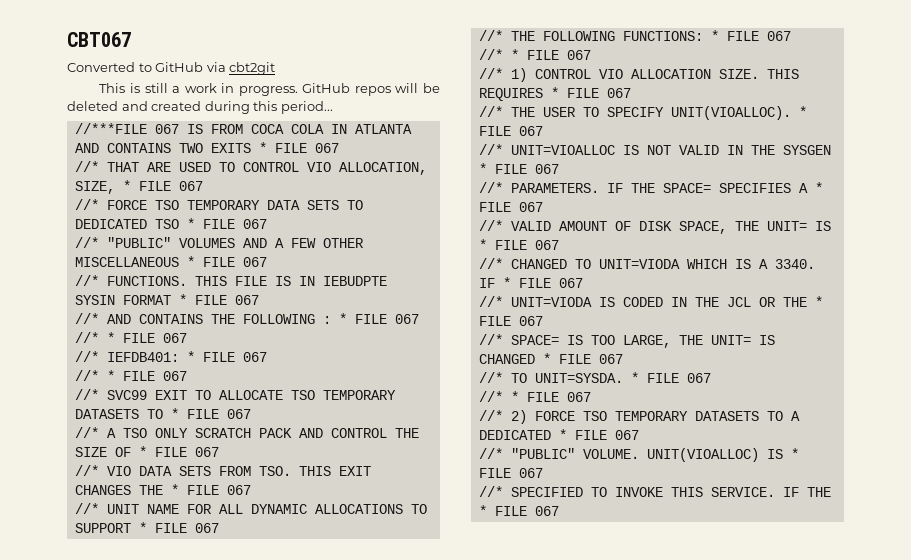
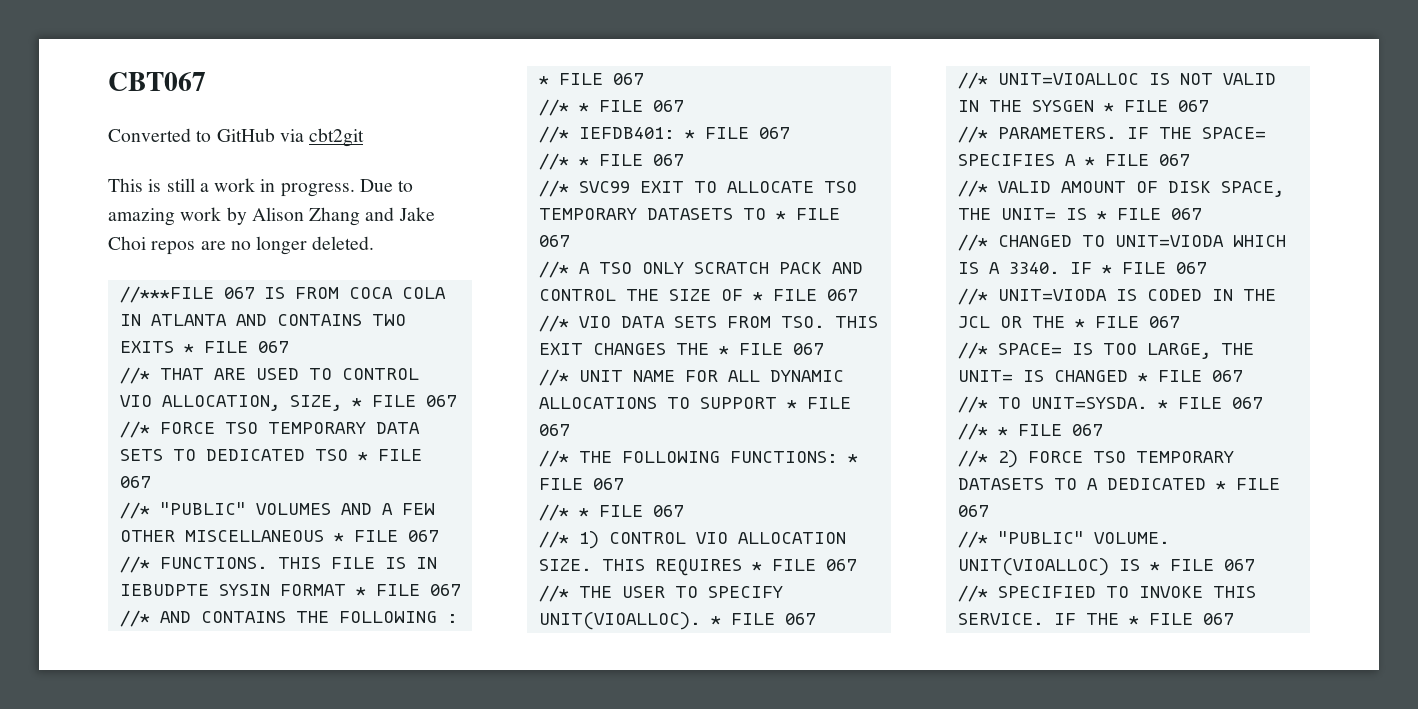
- GitHub repos will be deleted and created during this period...
+ Due to amazing work by Alison Zhang and Jake Choi repos are no longer deleted.

